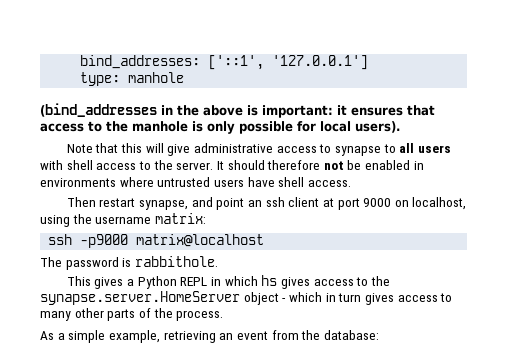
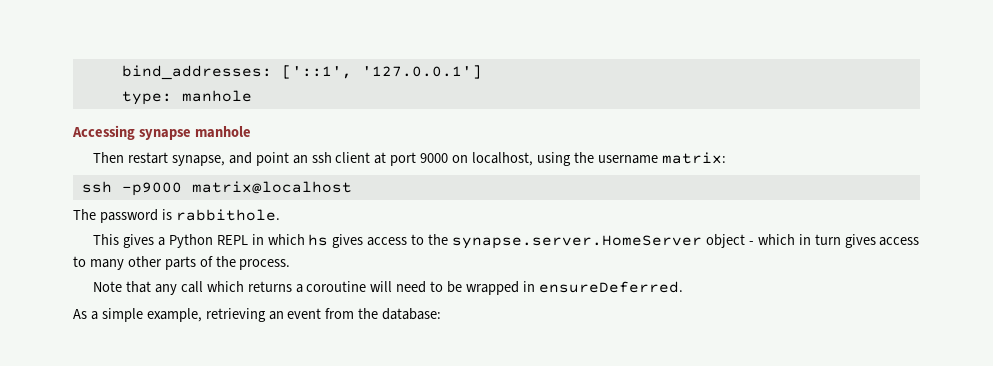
- (bind_addresses in the above is important: it ensures that access to the manhole is only possible for local users).
- Note that this will give administrative access to synapse to all users with shell access to the server. It should therefore not be enabled in environments where untrusted users have shell access.
+ Accessing synapse manhole
+ Note that any call which returns a coroutine will need to be wrapped in ensureDeferred.

